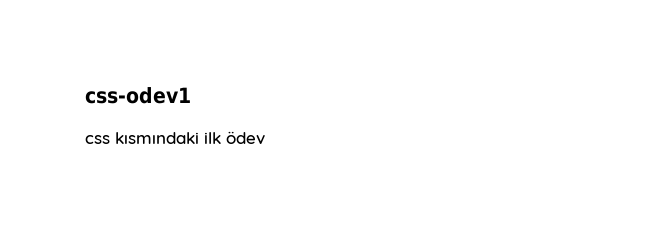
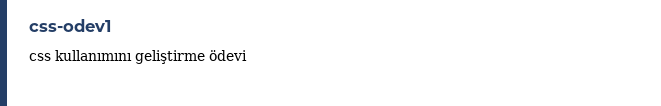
- css kısmındaki ilk ödev
+ css kullanımını geliştirme ödevi

